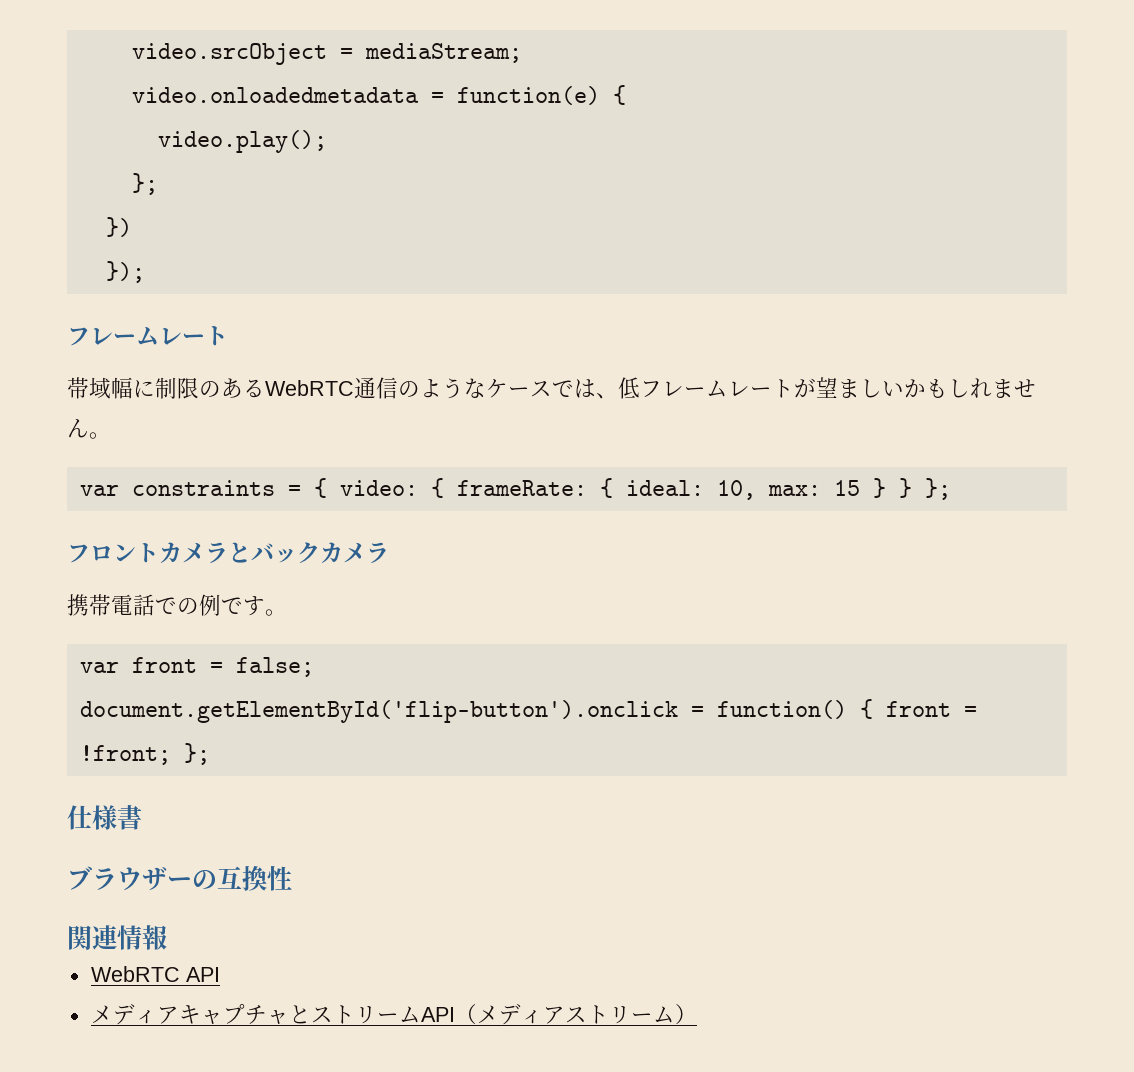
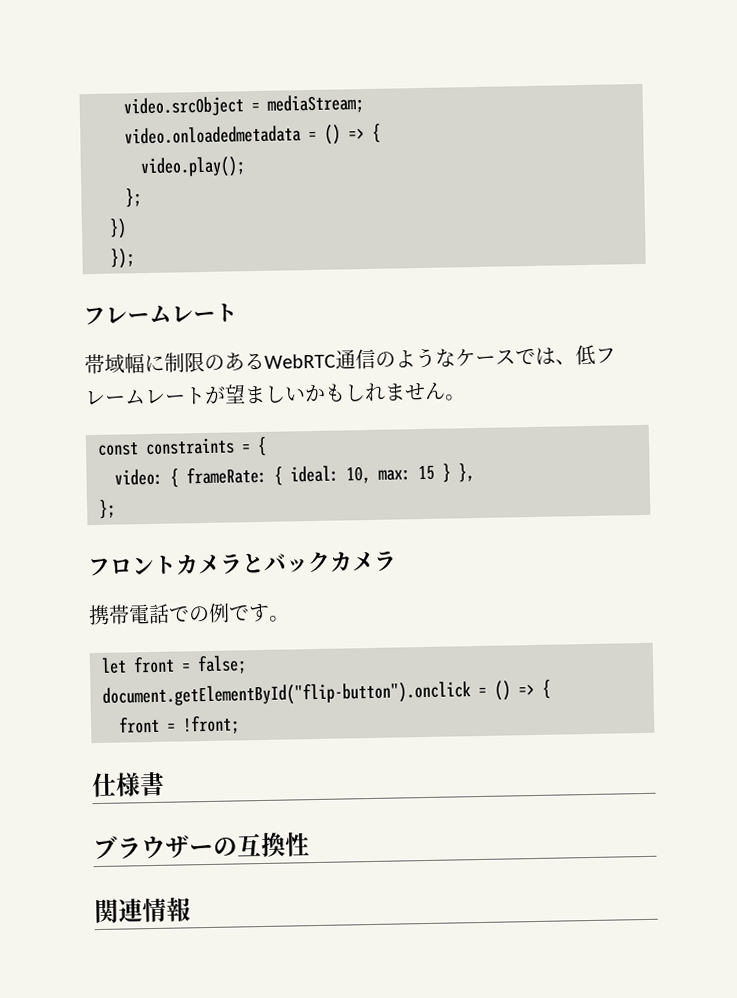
- video.onloadedmetadata = function(e) {
+ video.onloadedmetadata = () => {
- var constraints = { video: { frameRate: { ideal: 10, max: 15 } } };
+ const constraints = {
+ video: { frameRate: { ideal: 10, max: 15 } },
+ };
- var front = false;
+ let front = false;
- document.getElementById('flip-button').onclick = function() { front = !front; };
+ document.getElementById("flip-button").onclick = () => {
+ front = !front;
- WebRTC API
- メディアキャプチャとストリームAPI（メディアストリーム）

